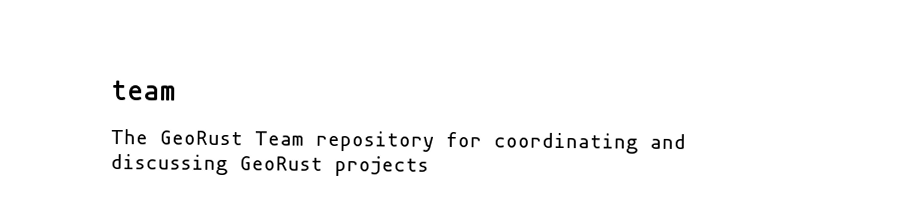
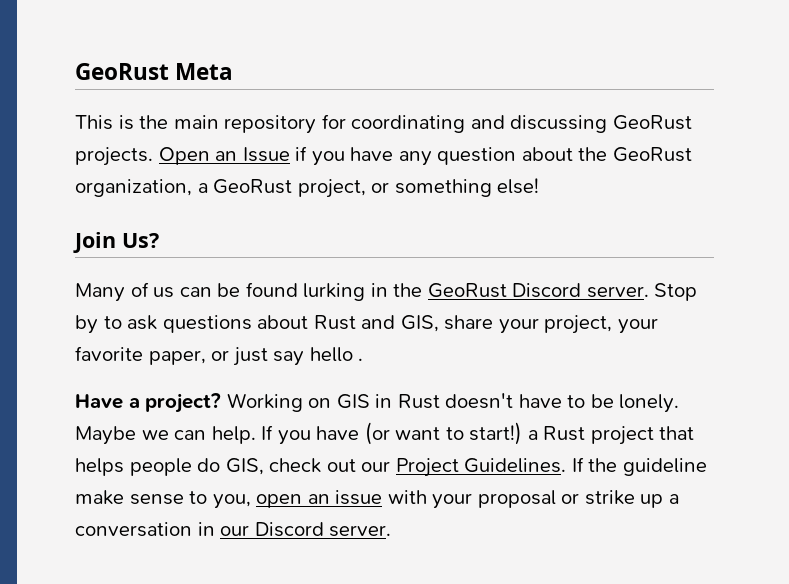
- team
- The GeoRust Team repository for coordinating and discussing GeoRust projects
+ GeoRust Meta
+ This is the main repository for coordinating and discussing GeoRust projects. Open an Issue if you have any question about the GeoRust organization, a GeoRust project, or something else!
+ Join Us?
+ Many of us can be found lurking in the GeoRust Discord server. Stop by to ask questions about Rust and GIS, share your project, your favorite paper, or just say hello .
+ Have a project? Working on GIS in Rust doesn't have to be lonely. Maybe we can help. If you have (or want to start!) a Rust project that helps people do GIS, check out our Project Guidelines. If the guideline make sense to you, open an issue with your proposal or strike up a conversation in our Discord server.

